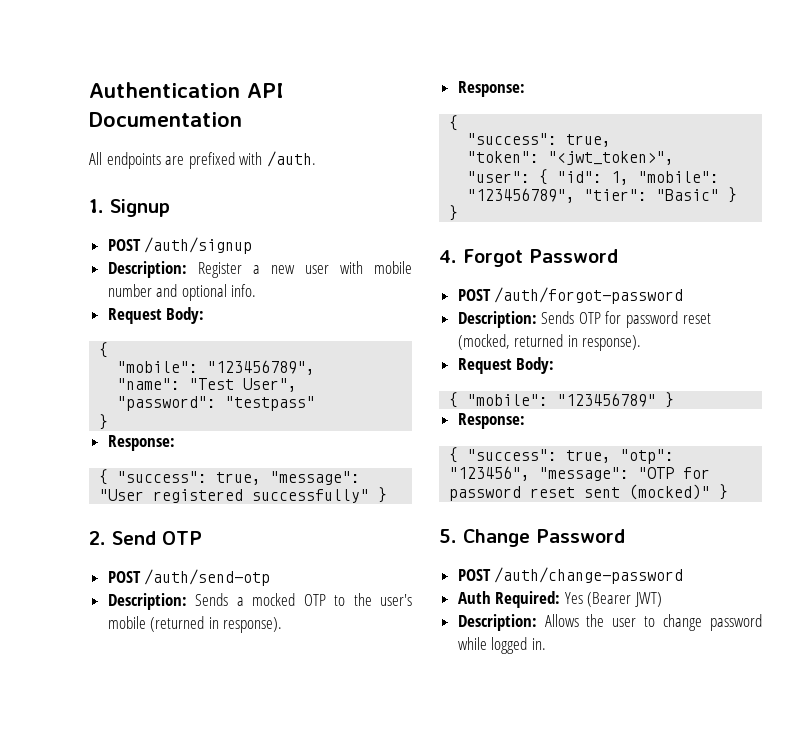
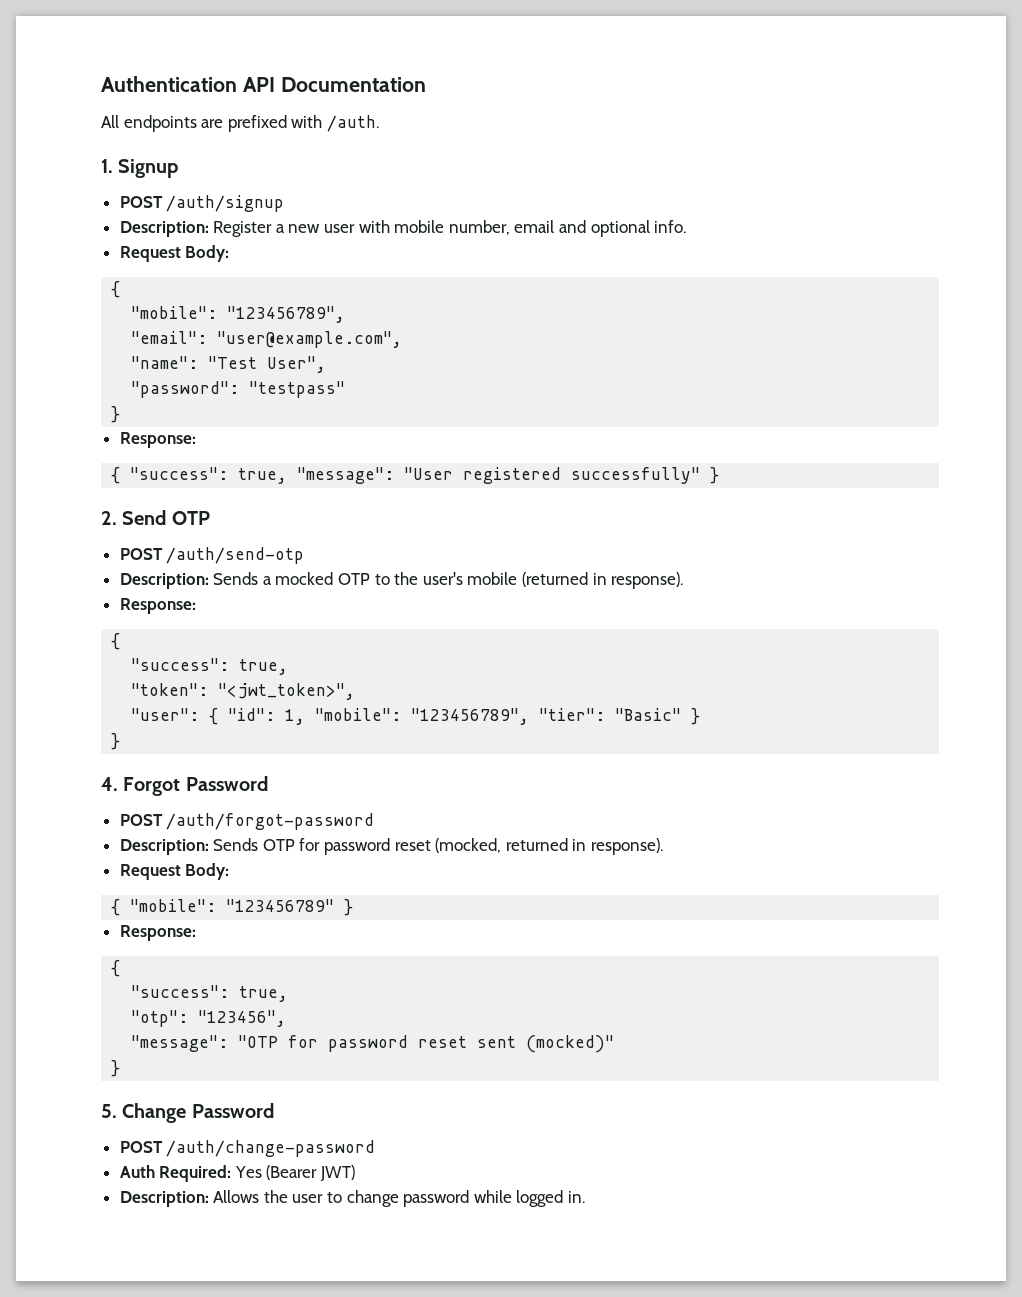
- Description: Register a new user with mobile number and optional info.
+ Description: Register a new user with mobile number, email and optional info.
+ "email": "user@example.com",
  { "mobile": "123456789" }
  Response:
- { "success": true, "otp": "123456", "message": "OTP for password reset sent (mocked)" }
+ {
+ "success": true,
+ "otp": "123456",
+ "message": "OTP for password reset sent (mocked)"
+ }

